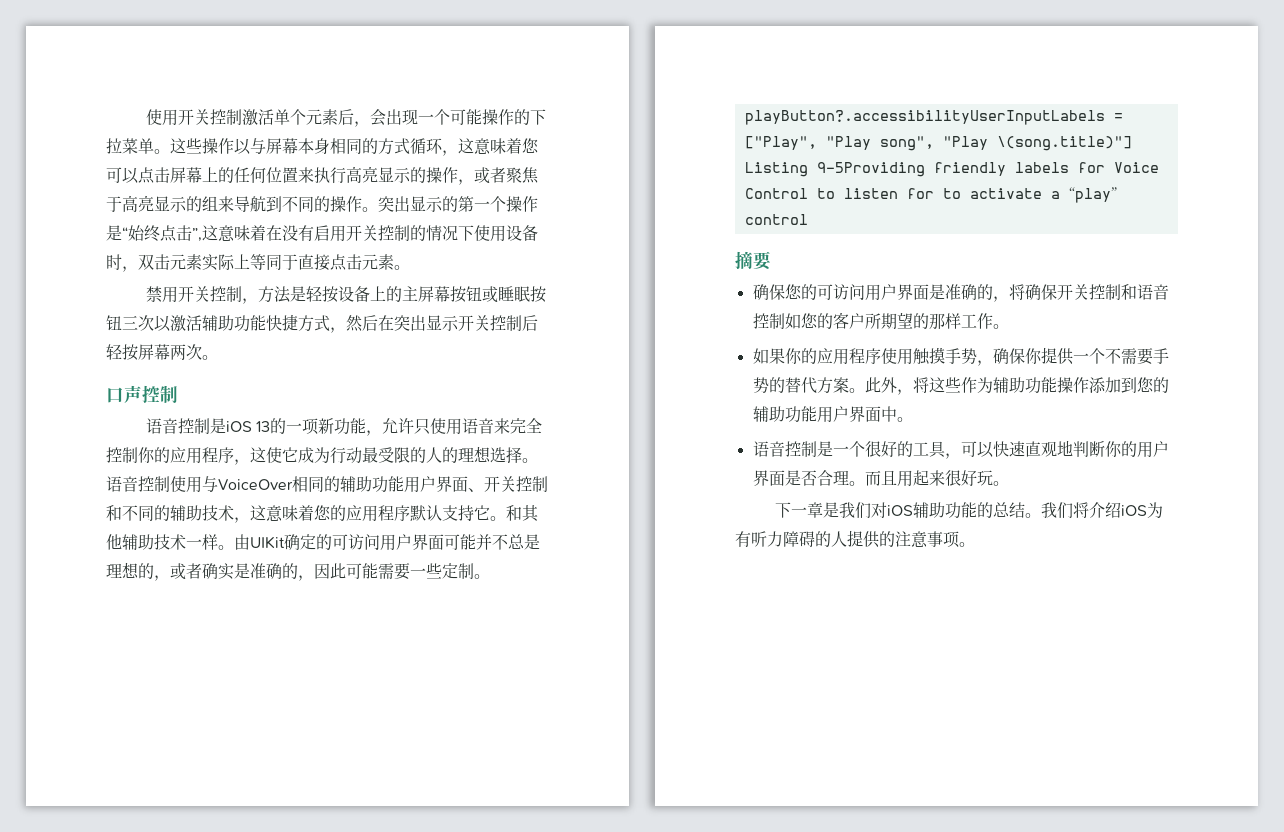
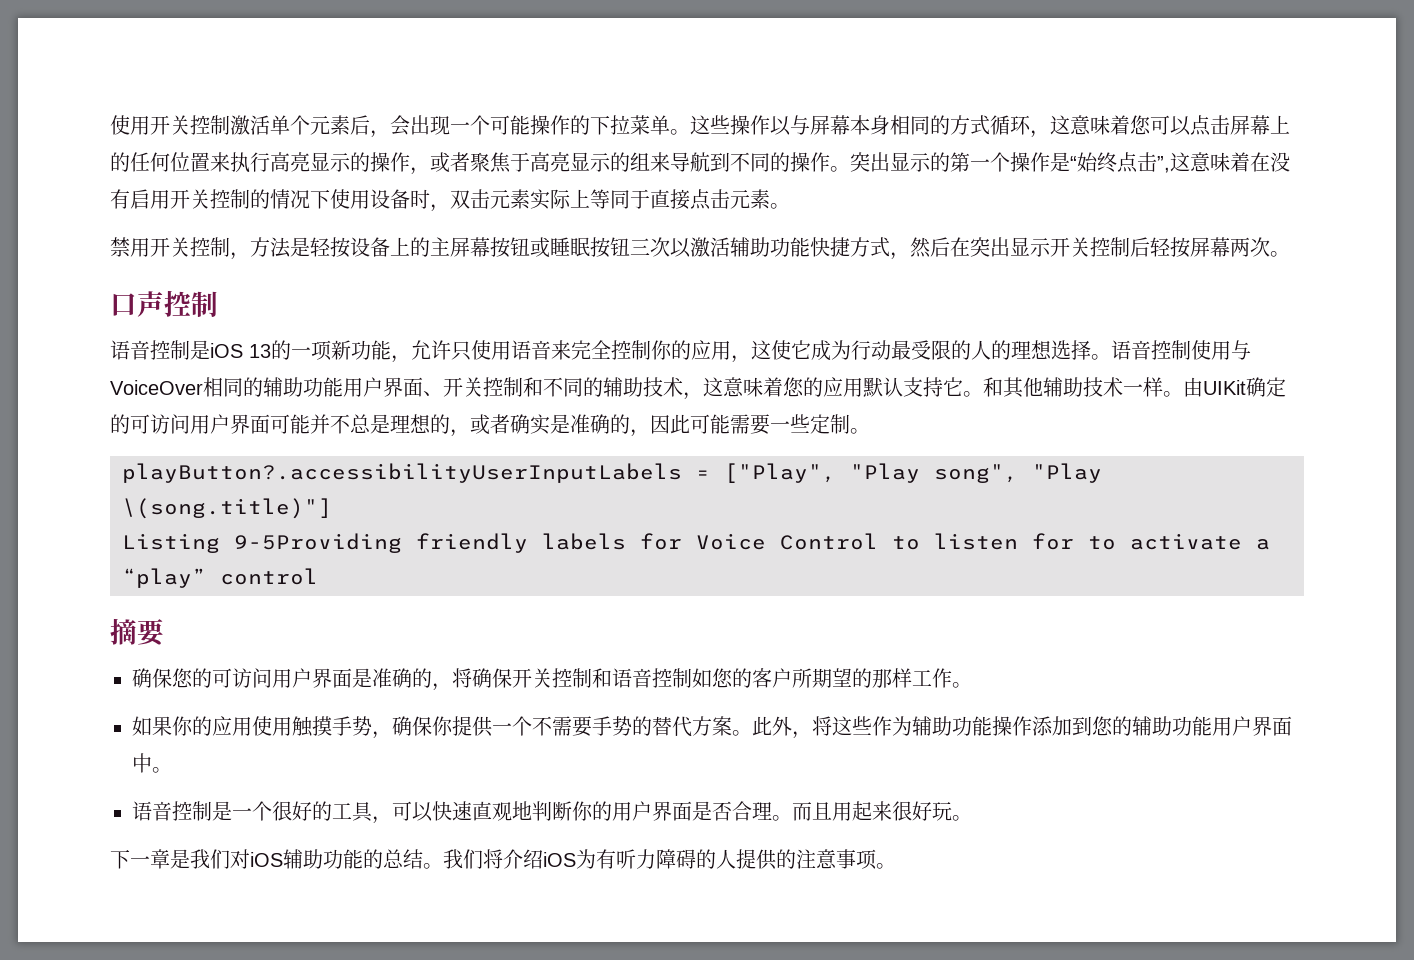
- 语音控制是iOS 13的一项新功能，允许只使用语音来完全控制你的应用程序，这使它成为行动最受限的人的理想选择。
+ 语音控制是iOS 13的一项新功能，允许只使用语音来完全控制你的应用，这使它成为行动最受限的人的理想选择。
- 语音控制使用与VoiceOver相同的辅助功能用户界面、开关控制和不同的辅助技术，这意味着您的应用程序默认支持它。
+ 语音控制使用与VoiceOver相同的辅助功能用户界面、开关控制和不同的辅助技术，这意味着您的应用默认支持它。
- 如果你的应用程序使用触摸手势，确保你提供一个不需要手势的替代方案。
+ 如果你的应用使用触摸手势，确保你提供一个不需要手势的替代方案。

